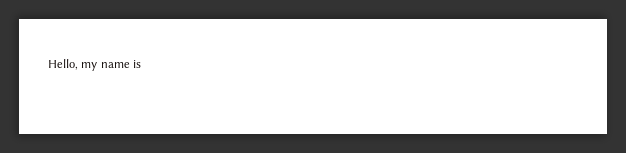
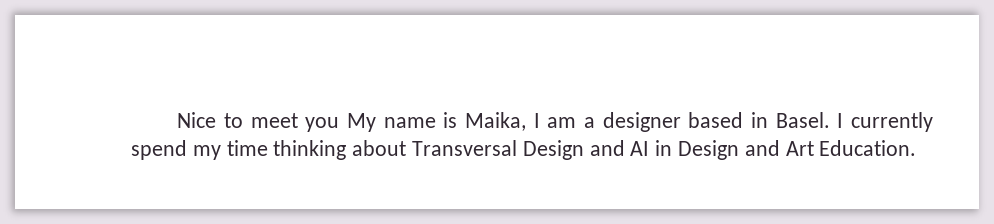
- Hello, my name is
+ Nice to meet you My name is Maika, I am a designer based in Basel. I currently spend my time thinking about Transversal Design and AI in Design and Art Education.

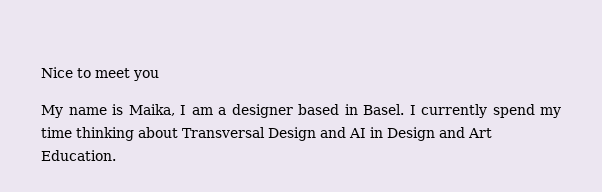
- Nice to meet you My name is Maika, I am a designer based in Basel.
+ Nice to meet you
+ My name is Maika, I am a designer based in Basel.

